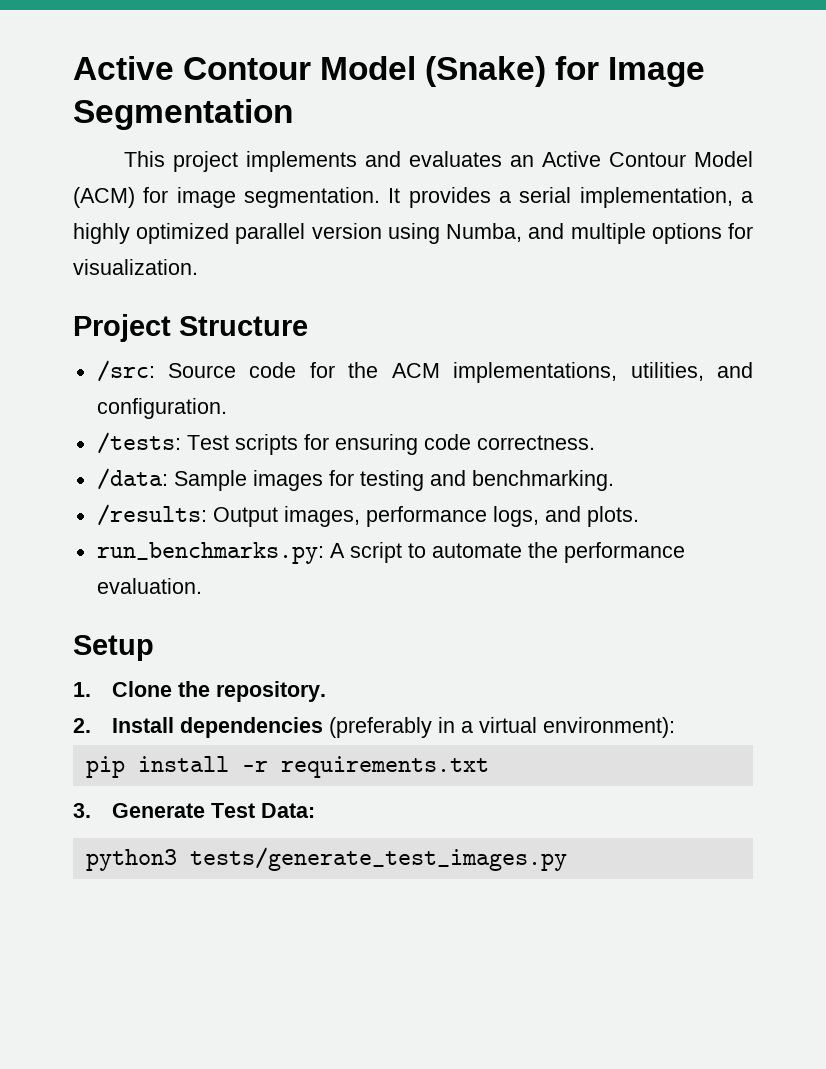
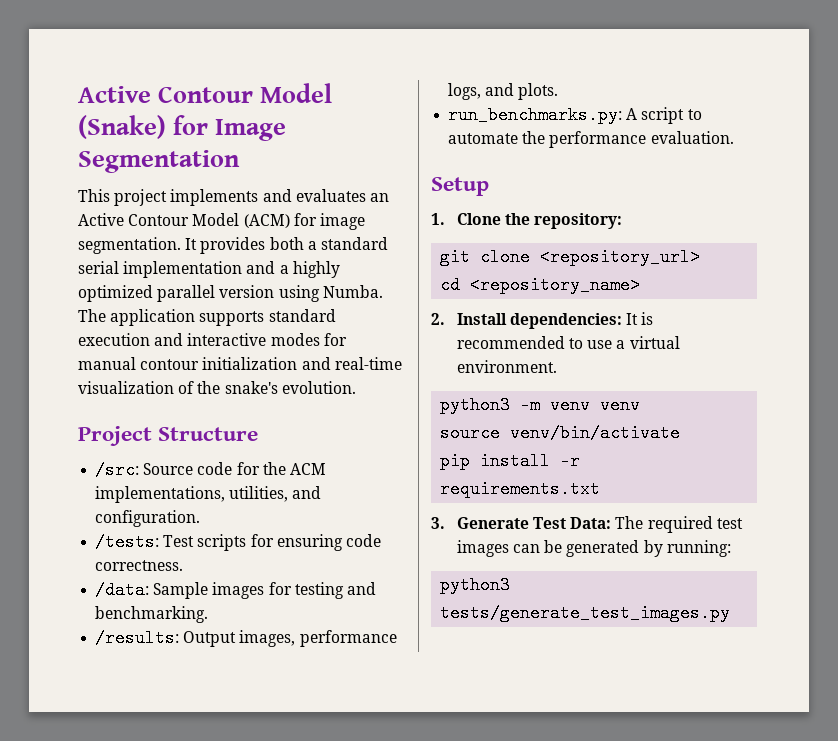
- It provides a serial implementation, a highly optimized parallel version using Numba, and multiple options for visualization.
+ It provides both a standard serial implementation and a highly optimized parallel version using Numba. The application supports standard execution and interactive modes for manual contour initialization and real-time visualization of the snake's evolution.
- 1. Clone the repository.
- 2. Install dependencies (preferably in a virtual environment):
+ 1. Clone the repository:
+ git clone <repository_url>
+ cd <repository_name>
+ 2. Install dependencies: It is recommended to use a virtual environment.
+ python3 -m venv venv
+ source venv/bin/activate
- 3. Generate Test Data:
+ 3. Generate Test Data: The required test images can be generated by running:

